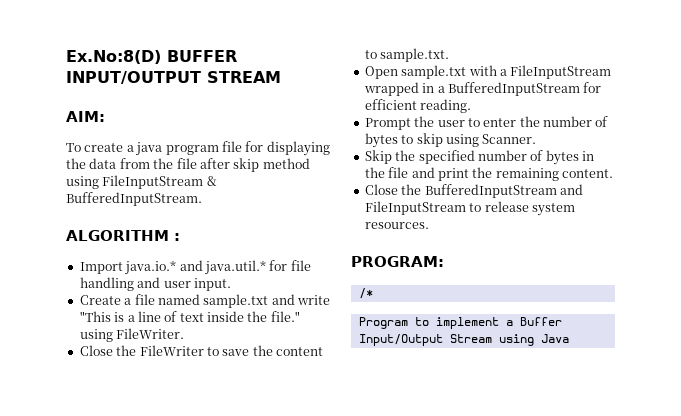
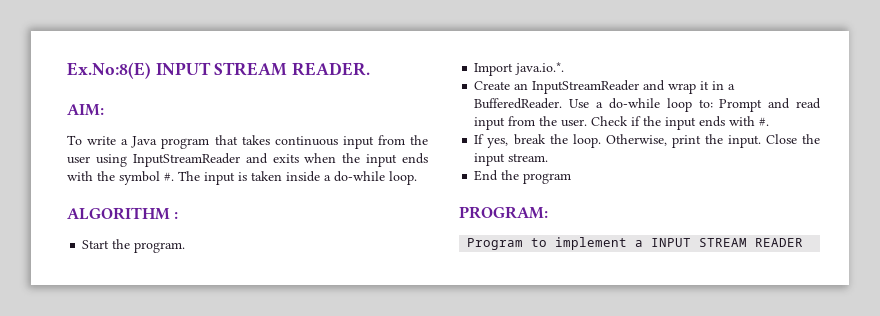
- Ex.No:8(D) BUFFER INPUT/OUTPUT STREAM
+ Ex.No:8(E) INPUT STREAM READER.
- To create a java program file for displaying the data from the file after skip method using FileInputStream & BufferedInputStream.
+ To write a Java program that takes continuous input from the user using InputStreamReader and exits when the input ends with the symbol #. The input is taken inside a do-while loop.
  ALGORITHM :
- Import java.io.* and java.util.* for file handling and user input.
- Create a file named sample.txt and write "This is a line of text inside the file." using FileWriter.
- Close the FileWriter to save the content to sample.txt.
- Open sample.txt with a FileInputStream wrapped in a BufferedInputStream for efficient reading.
- Prompt the user to enter the number of bytes to skip using Scanner.
- Skip the specified number of bytes in the file and print the remaining content.
- Close the BufferedInputStream and FileInputStream to release system resources.
+ Start the program.
+ Import java.io.*.
+ Create an InputStreamReader and wrap it in a BufferedReader. Use a do-while loop to: Prompt and read input from the user. Check if the input ends with #.
+ If yes, break the loop. Otherwise, print the input. Close the input stream.
+ End the program
- /*
- Program to implement a Buffer Input/Output Stream using Java
+ Program to implement a INPUT STREAM READER

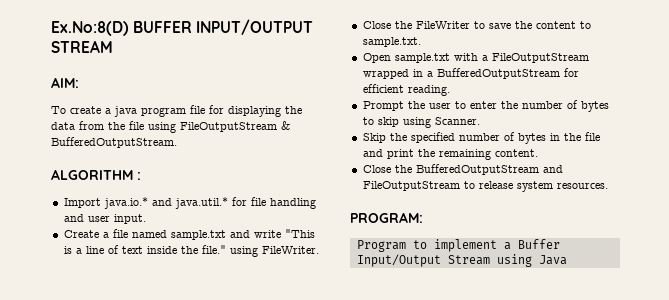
- Ex.No:8(E) INPUT STREAM READER.
+ Ex.No:8(D) BUFFER INPUT/OUTPUT STREAM
- To write a Java program that takes continuous input from the user using InputStreamReader and exits when the input ends with the symbol #. The input is taken inside a do-while loop.
+ To create a java program file for displaying the data from the file using FileOutputStream & BufferedOutputStream.
  ALGORITHM :
- Start the program.
- Import java.io.*.
- Create an InputStreamReader and wrap it in a BufferedReader. Use a do-while loop to: Prompt and read input from the user. Check if the input ends with #.
- If yes, break the loop. Otherwise, print the input. Close the input stream.
- End the program
+ Import java.io.* and java.util.* for file handling and user input.
+ Create a file named sample.txt and write "This is a line of text inside the file." using FileWriter.
+ Close the FileWriter to save the content to sample.txt.
+ Open sample.txt with a FileOutputStream wrapped in a BufferedOutputStream for efficient reading.
+ Prompt the user to enter the number of bytes to skip using Scanner.
+ Skip the specified number of bytes in the file and print the remaining content.
+ Close the BufferedOutputStream and FileOutputStream to release system resources.
- Program to implement a INPUT STREAM READER
+ Program to implement a Buffer Input/Output Stream using Java

